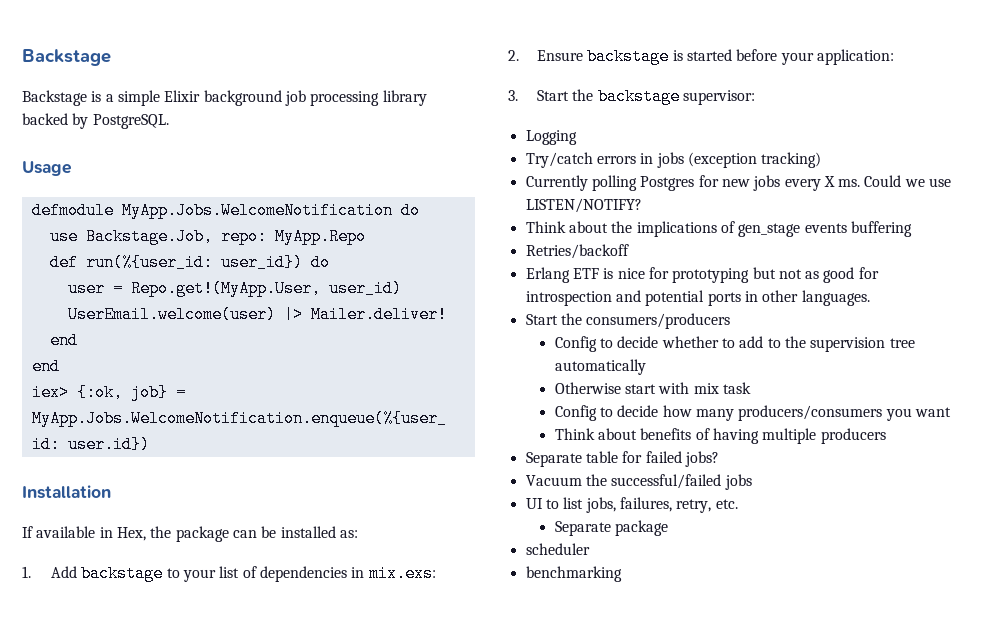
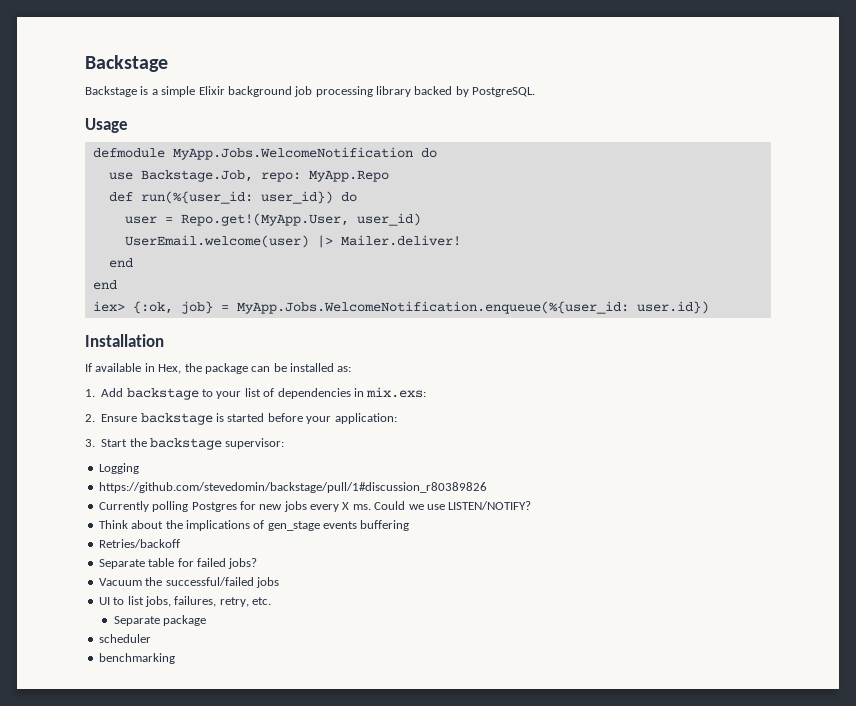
- Try/catch errors in jobs (exception tracking)
+ https://github.com/stevedomin/backstage/pull/1#discussion_r80389826
- Erlang ETF is nice for prototyping but not as good for introspection and potential ports in other languages.
- Start the consumers/producers
- Config to decide whether to add to the supervision tree automatically
- Otherwise start with mix task
- Config to decide how many producers/consumers you want
- Think about benefits of having multiple producers

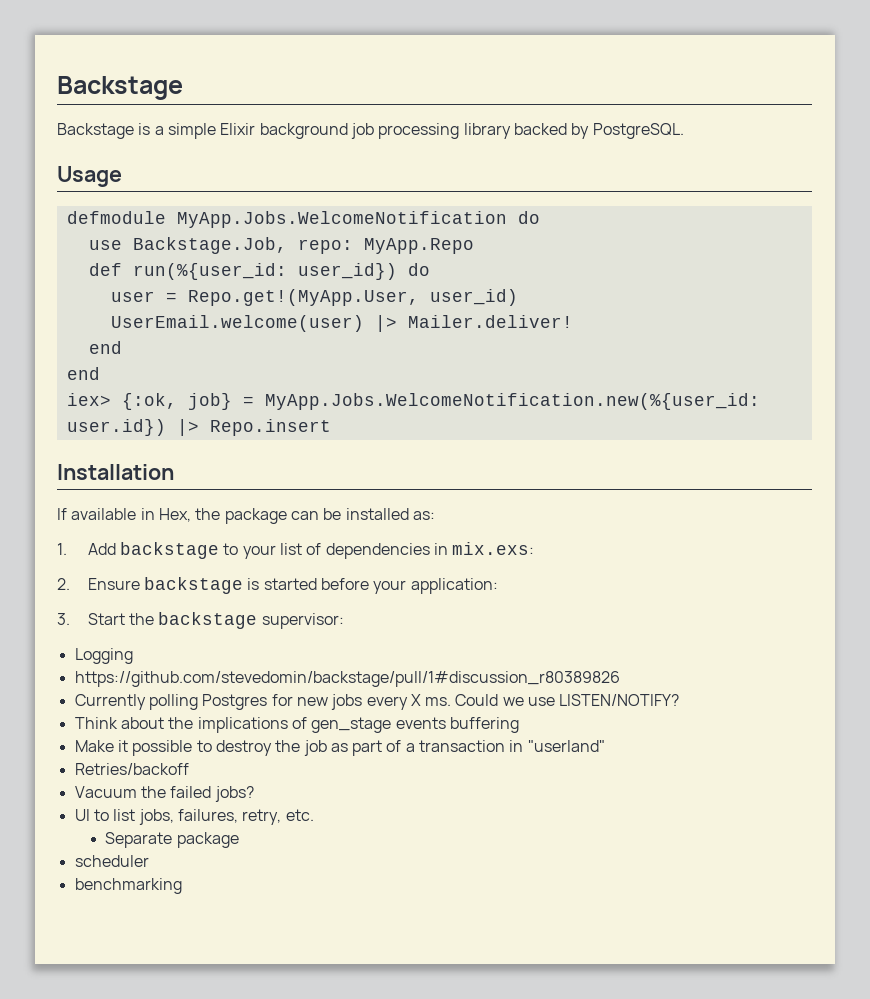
- iex> {:ok, job} = MyApp.Jobs.WelcomeNotification.enqueue(%{user_id: user.id})
+ iex> {:ok, job} = MyApp.Jobs.WelcomeNotification.new(%{user_id: user.id}) |> Repo.insert
+ Make it possible to destroy the job as part of a transaction in "userland"
  Retries/backoff
- Separate table for failed jobs?
- Vacuum the successful/failed jobs
+ Vacuum the failed jobs?

